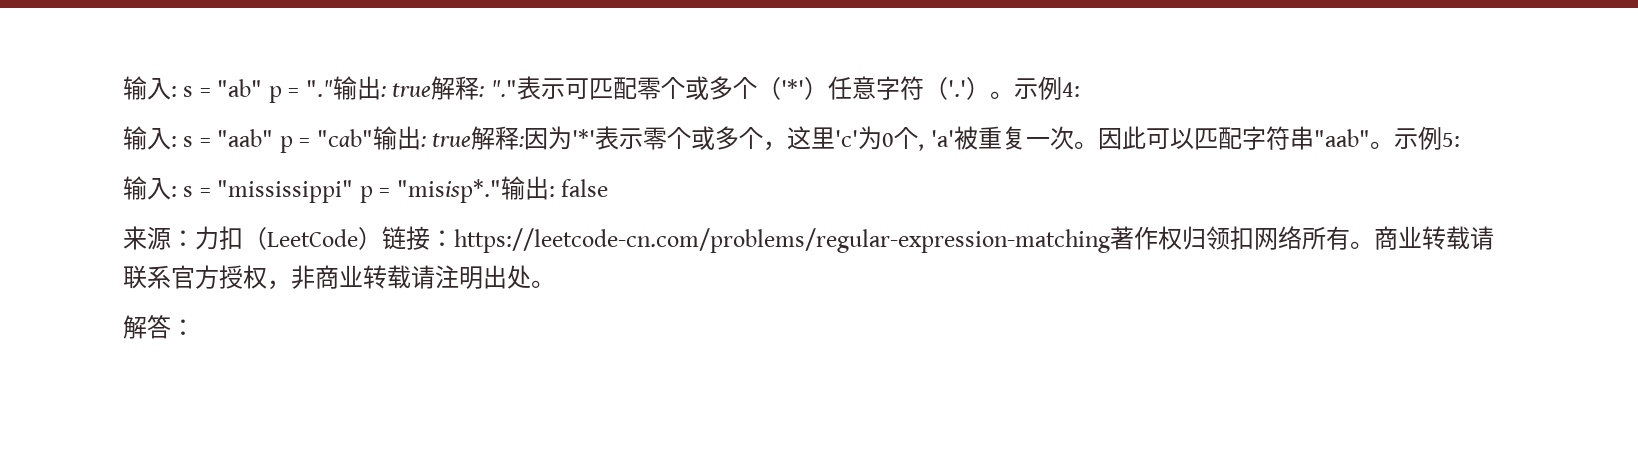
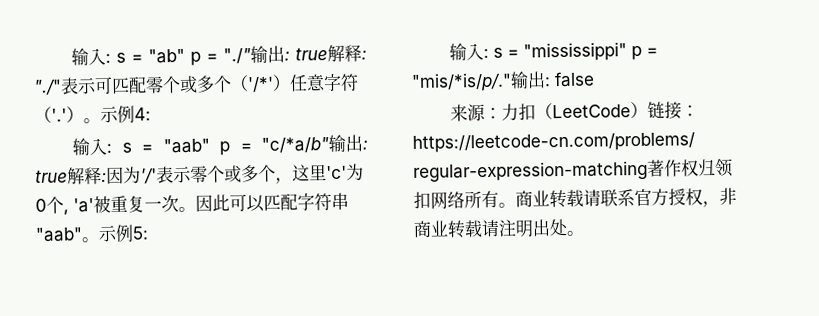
- 输入: s = "ab" p = "."输出: true解释: "."表示可匹配零个或多个（'*'）任意字符（'.'）。
+ 输入: s = "ab" p = "./"输出: true解释: "./"表示可匹配零个或多个（'/*'）任意字符（'.'）。
- 输入: s = "aab" p = "cab"输出: true解释:因为'*'表示零个或多个，这里'c'为0个, 'a'被重复一次。
+ 输入: s = "aab" p = "c/*a/b"输出: true解释:因为'/'表示零个或多个，这里'c'为0个, 'a'被重复一次。
- 输入: s = "mississippi" p = "misisp*."
+ 输入: s = "mississippi" p = "mis/*is/p/."
- 解答：

